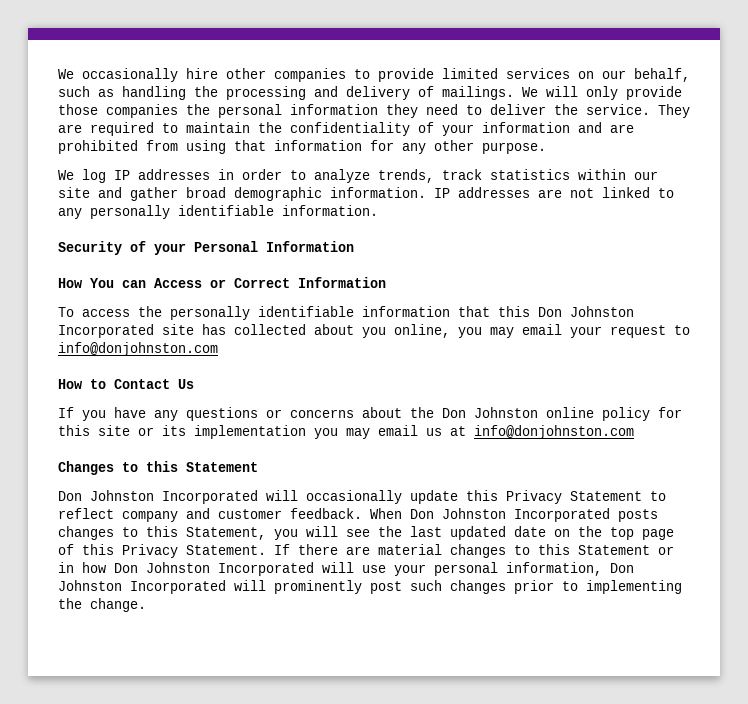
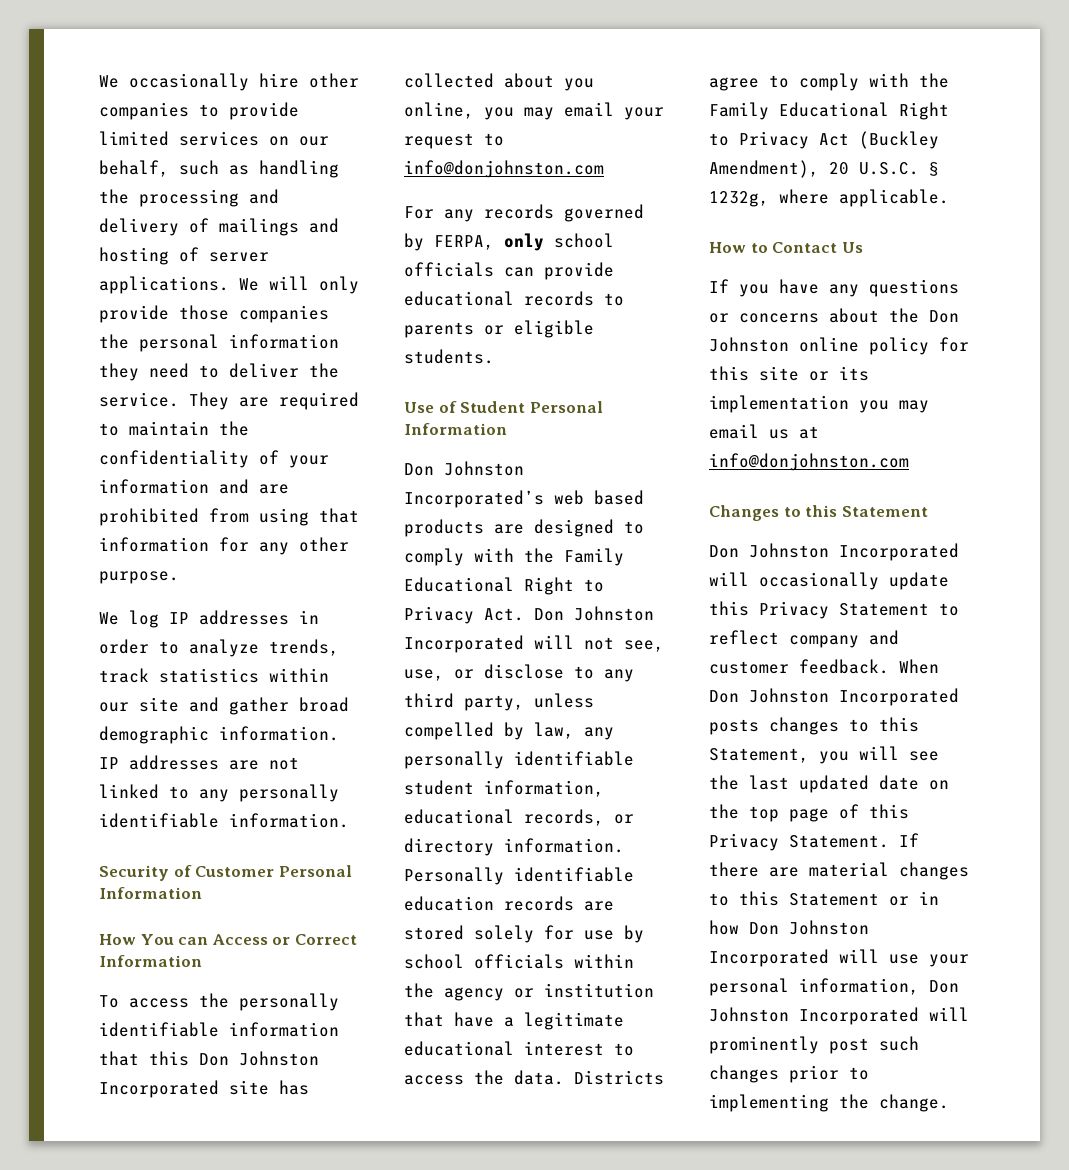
- We occasionally hire other companies to provide limited services on our behalf, such as handling the processing and delivery of mailings.
+ We occasionally hire other companies to provide limited services on our behalf, such as handling the processing and delivery of mailings and hosting of server applications.
- Security of your Personal Information
+ Security of Customer Personal Information
+ For any records governed by FERPA, only school officials can provide educational records to parents or eligible students.
+ Use of Student Personal Information
+ Don Johnston Incorporated’s web based products are designed to comply with the Family Educational Right to Privacy Act. Don Johnston Incorporated will not see, use, or disclose to any third party, unless compelled by law, any personally identifiable student information, educational records, or directory information. Personally identifiable education records are stored solely for use by school officials within the agency or institution that have a legitimate educational interest to access the data. Districts agree to comply with the Family Educational Right to Privacy Act (Buckley Amendment), 20 U.S.C. § 1232g, where applicable.

